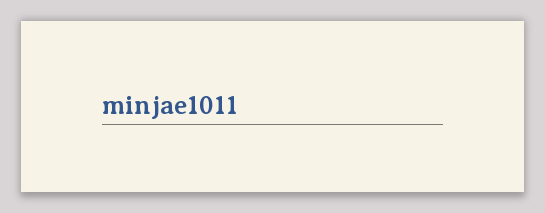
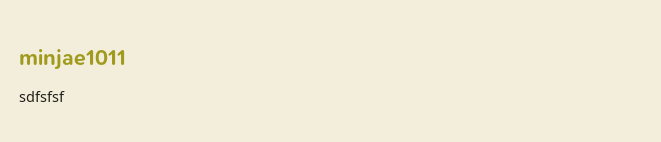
+ sdfsfsf

